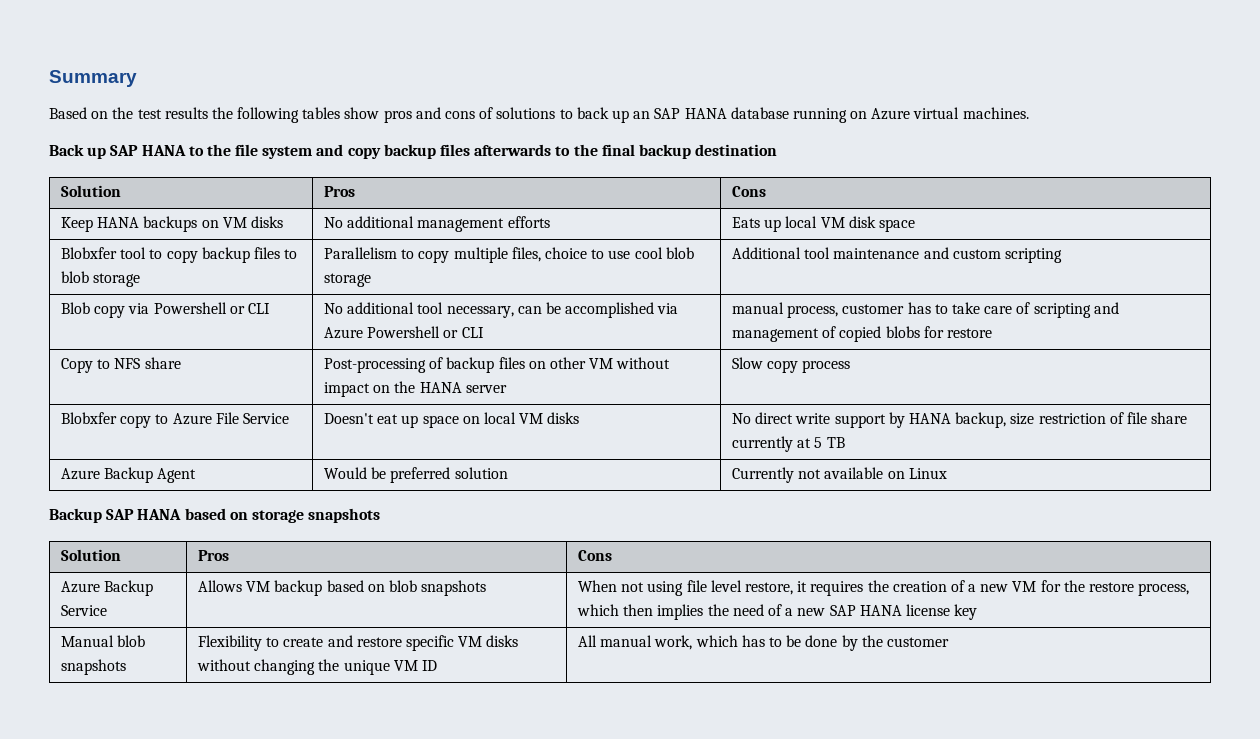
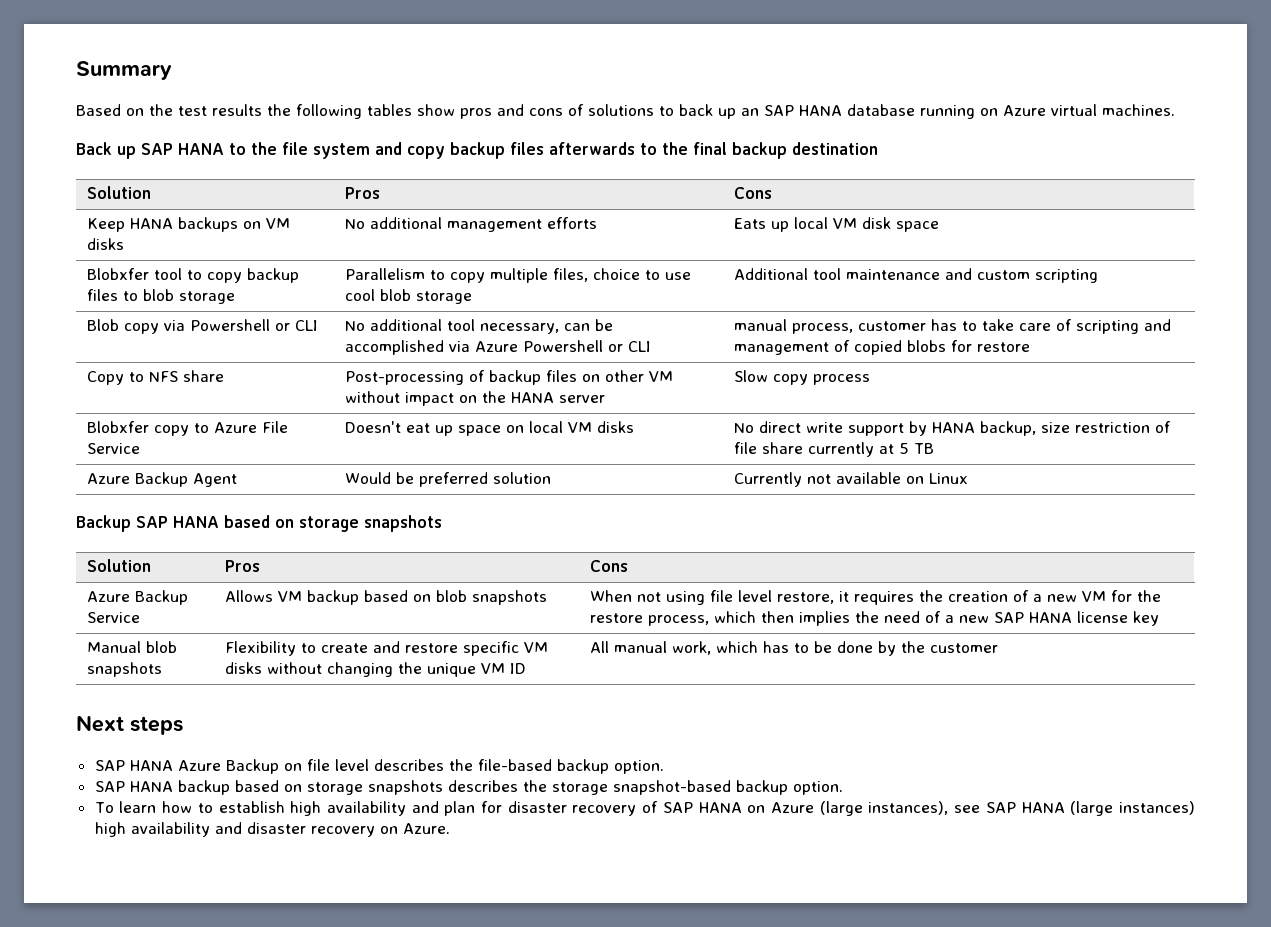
+ Next steps
+ SAP HANA Azure Backup on file level describes the file-based backup option.
+ SAP HANA backup based on storage snapshots describes the storage snapshot-based backup option.
+ To learn how to establish high availability and plan for disaster recovery of SAP HANA on Azure (large instances), see SAP HANA (large instances) high availability and disaster recovery on Azure.

